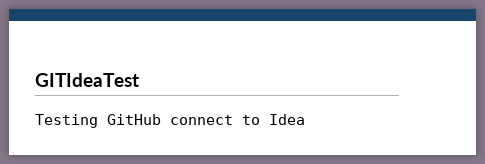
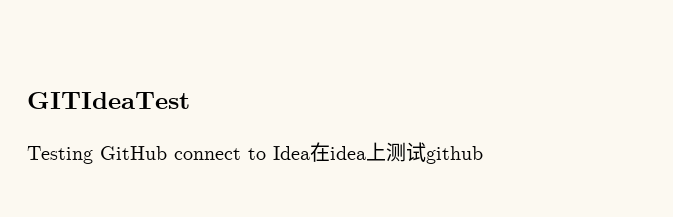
- Testing GitHub connect to Idea
+ Testing GitHub connect to Idea在idea上测试github

